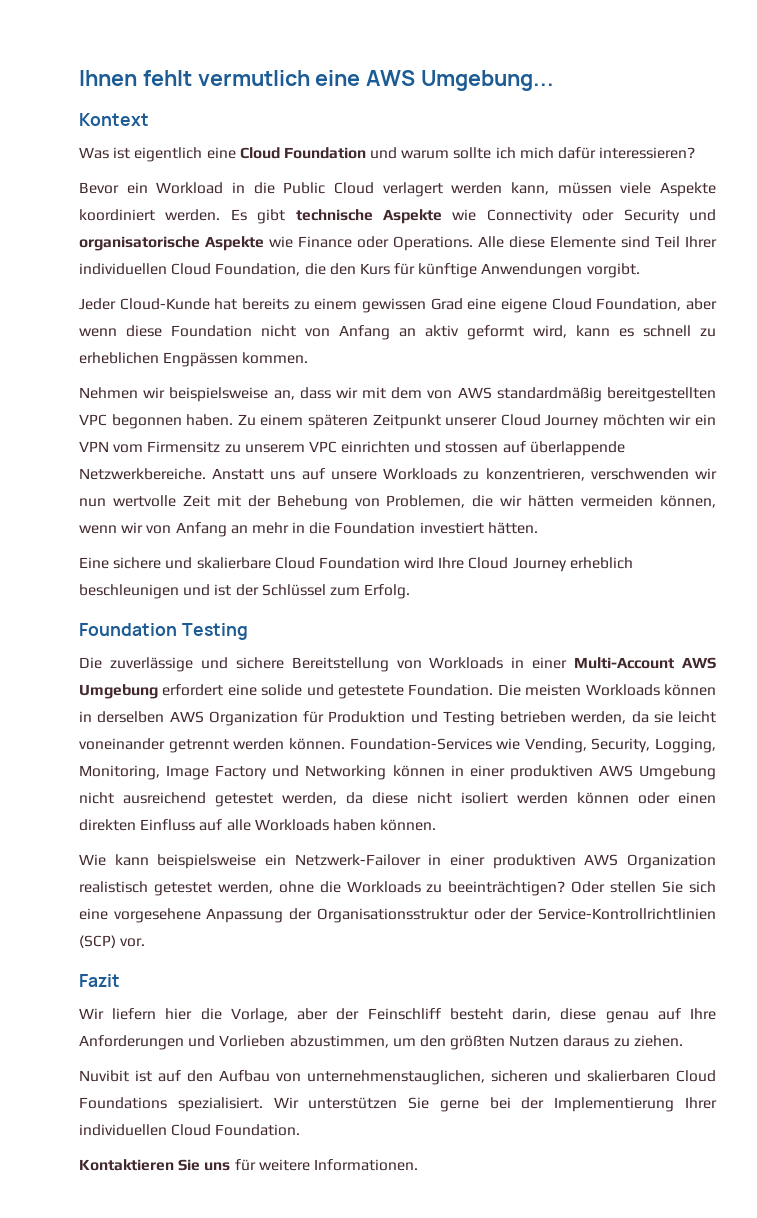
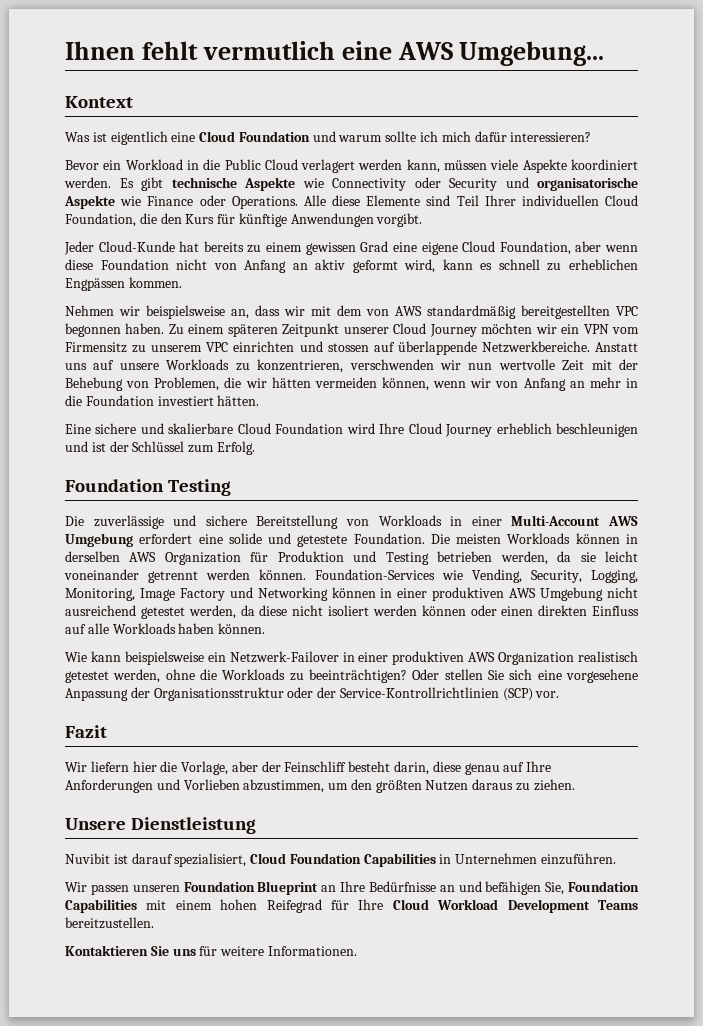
+ Unsere Dienstleistung
- Nuvibit ist auf den Aufbau von unternehmenstauglichen, sicheren und skalierbaren Cloud Foundations spezialisiert. Wir unterstützen Sie gerne bei der Implementierung Ihrer individuellen Cloud Foundation.
+ Nuvibit ist darauf spezialisiert, Cloud Foundation Capabilities in Unternehmen einzuführen.
+ Wir passen unseren Foundation Blueprint an Ihre Bedürfnisse an und befähigen Sie, Foundation Capabilities mit einem hohen Reifegrad für Ihre Cloud Workload Development Teams bereitzustellen.

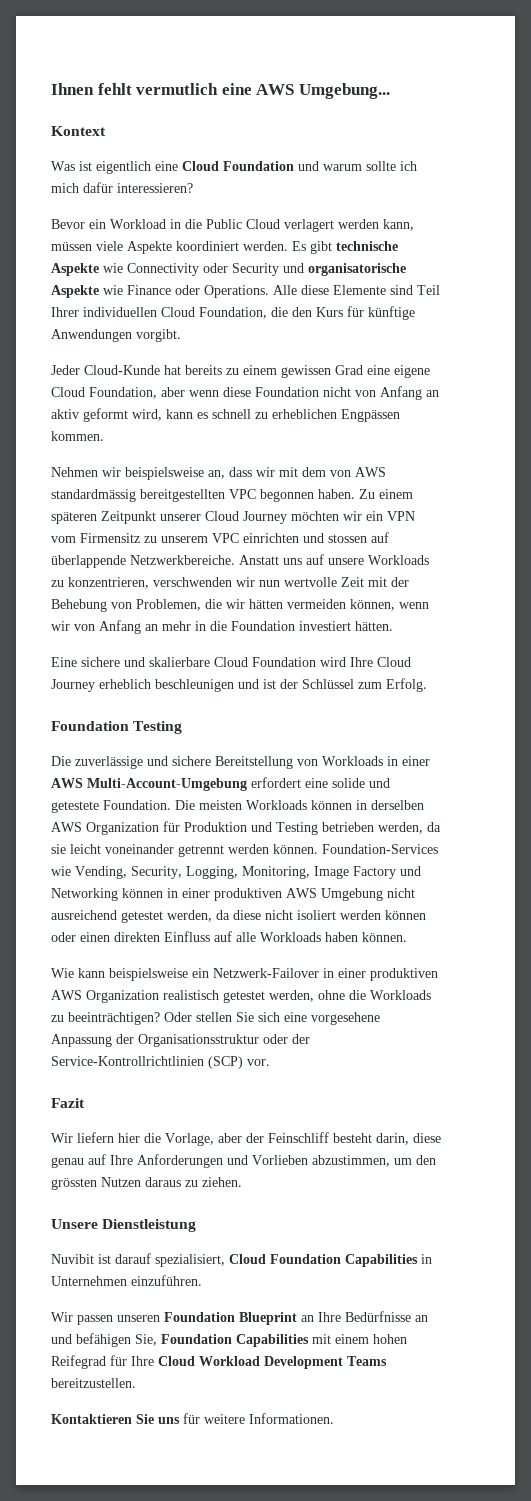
- Nehmen wir beispielsweise an, dass wir mit dem von AWS standardmäßig bereitgestellten VPC begonnen haben.
+ Nehmen wir beispielsweise an, dass wir mit dem von AWS standardmässig bereitgestellten VPC begonnen haben.
- Die zuverlässige und sichere Bereitstellung von Workloads in einer Multi-Account AWS Umgebung erfordert eine solide und getestete Foundation.
+ Die zuverlässige und sichere Bereitstellung von Workloads in einer AWS Multi-Account-Umgebung erfordert eine solide und getestete Foundation.
- Wir liefern hier die Vorlage, aber der Feinschliff besteht darin, diese genau auf Ihre Anforderungen und Vorlieben abzustimmen, um den größten Nutzen daraus zu ziehen.
+ Wir liefern hier die Vorlage, aber der Feinschliff besteht darin, diese genau auf Ihre Anforderungen und Vorlieben abzustimmen, um den grössten Nutzen daraus zu ziehen.

